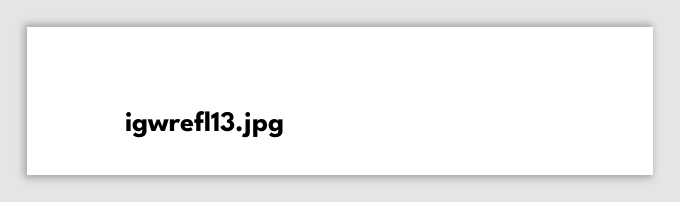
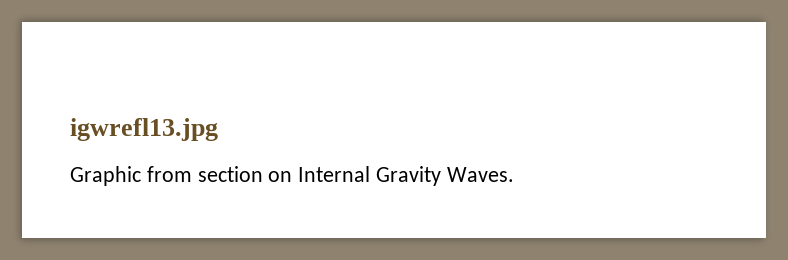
+ Graphic from section on Internal Gravity Waves.

